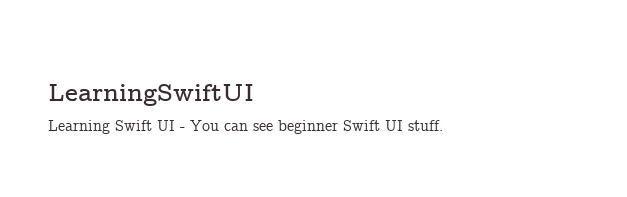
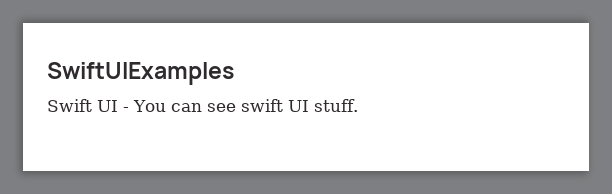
- LearningSwiftUI
- Learning Swift UI - You can see beginner Swift UI stuff.
+ SwiftUIExamples
+ Swift UI - You can see swift UI stuff.

